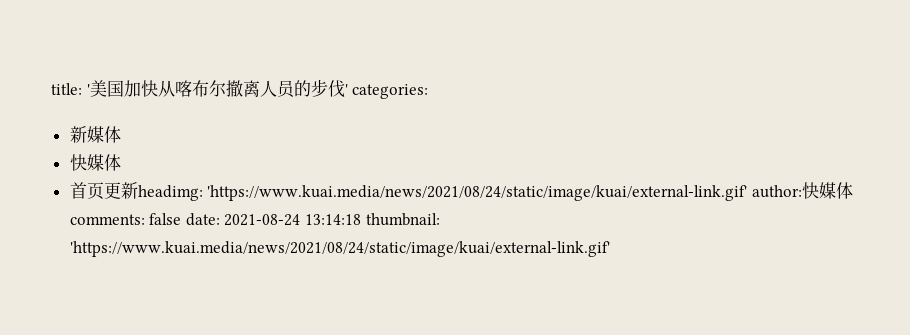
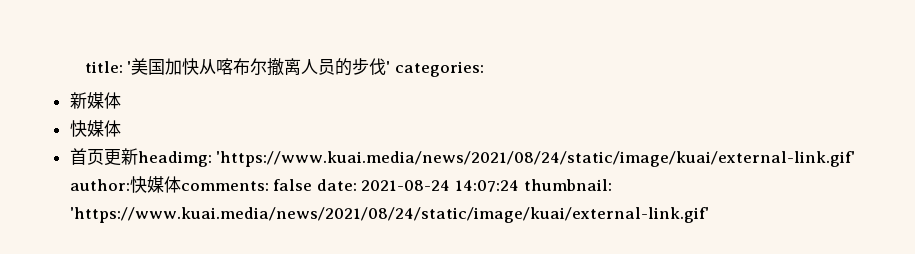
- 首页更新headimg: 'https://www.kuai.media/news/2021/08/24/static/image/kuai/external-link.gif' author:快媒体comments: false date: 2021-08-24 13:14:18 thumbnail: 'https://www.kuai.media/news/2021/08/24/static/image/kuai/external-link.gif'
+ 首页更新headimg: 'https://www.kuai.media/news/2021/08/24/static/image/kuai/external-link.gif' author:快媒体comments: false date: 2021-08-24 14:07:24 thumbnail: 'https://www.kuai.media/news/2021/08/24/static/image/kuai/external-link.gif'

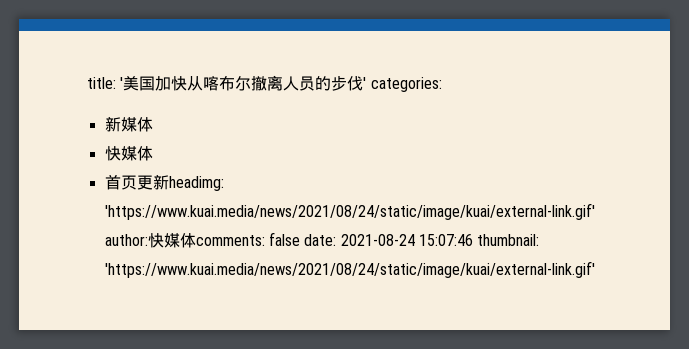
- 首页更新headimg: 'https://www.kuai.media/news/2021/08/24/static/image/kuai/external-link.gif' author:快媒体comments: false date: 2021-08-24 14:07:24 thumbnail: 'https://www.kuai.media/news/2021/08/24/static/image/kuai/external-link.gif'
+ 首页更新headimg: 'https://www.kuai.media/news/2021/08/24/static/image/kuai/external-link.gif' author:快媒体comments: false date: 2021-08-24 15:07:46 thumbnail: 'https://www.kuai.media/news/2021/08/24/static/image/kuai/external-link.gif'

